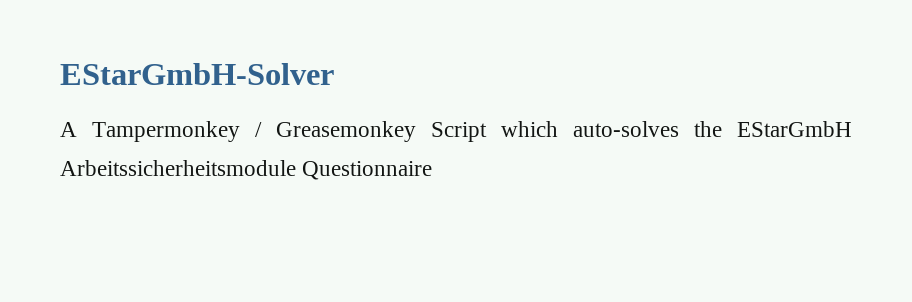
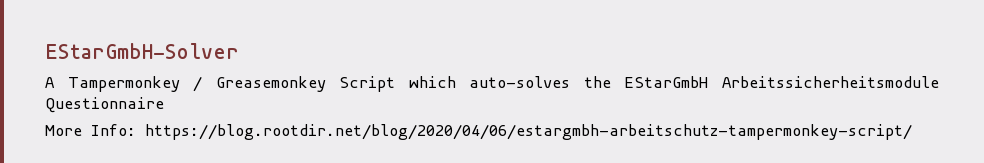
+ More Info: https://blog.rootdir.net/blog/2020/04/06/estargmbh-arbeitschutz-tampermonkey-script/

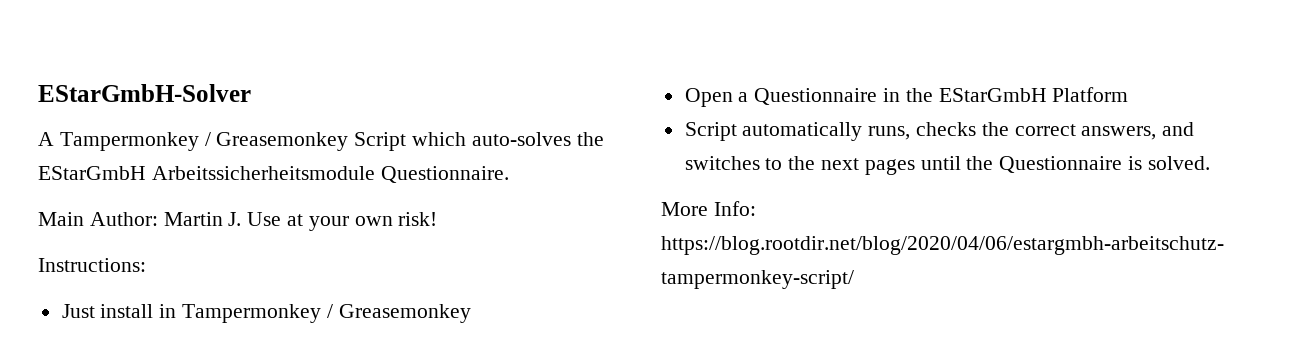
- A Tampermonkey / Greasemonkey Script which auto-solves the EStarGmbH Arbeitssicherheitsmodule Questionnaire
+ A Tampermonkey / Greasemonkey Script which auto-solves the EStarGmbH Arbeitssicherheitsmodule Questionnaire.
+ Main Author: Martin J. Use at your own risk!
+ Instructions:
+ Just install in Tampermonkey / Greasemonkey
+ Open a Questionnaire in the EStarGmbH Platform
+ Script automatically runs, checks the correct answers, and switches to the next pages until the Questionnaire is solved.

